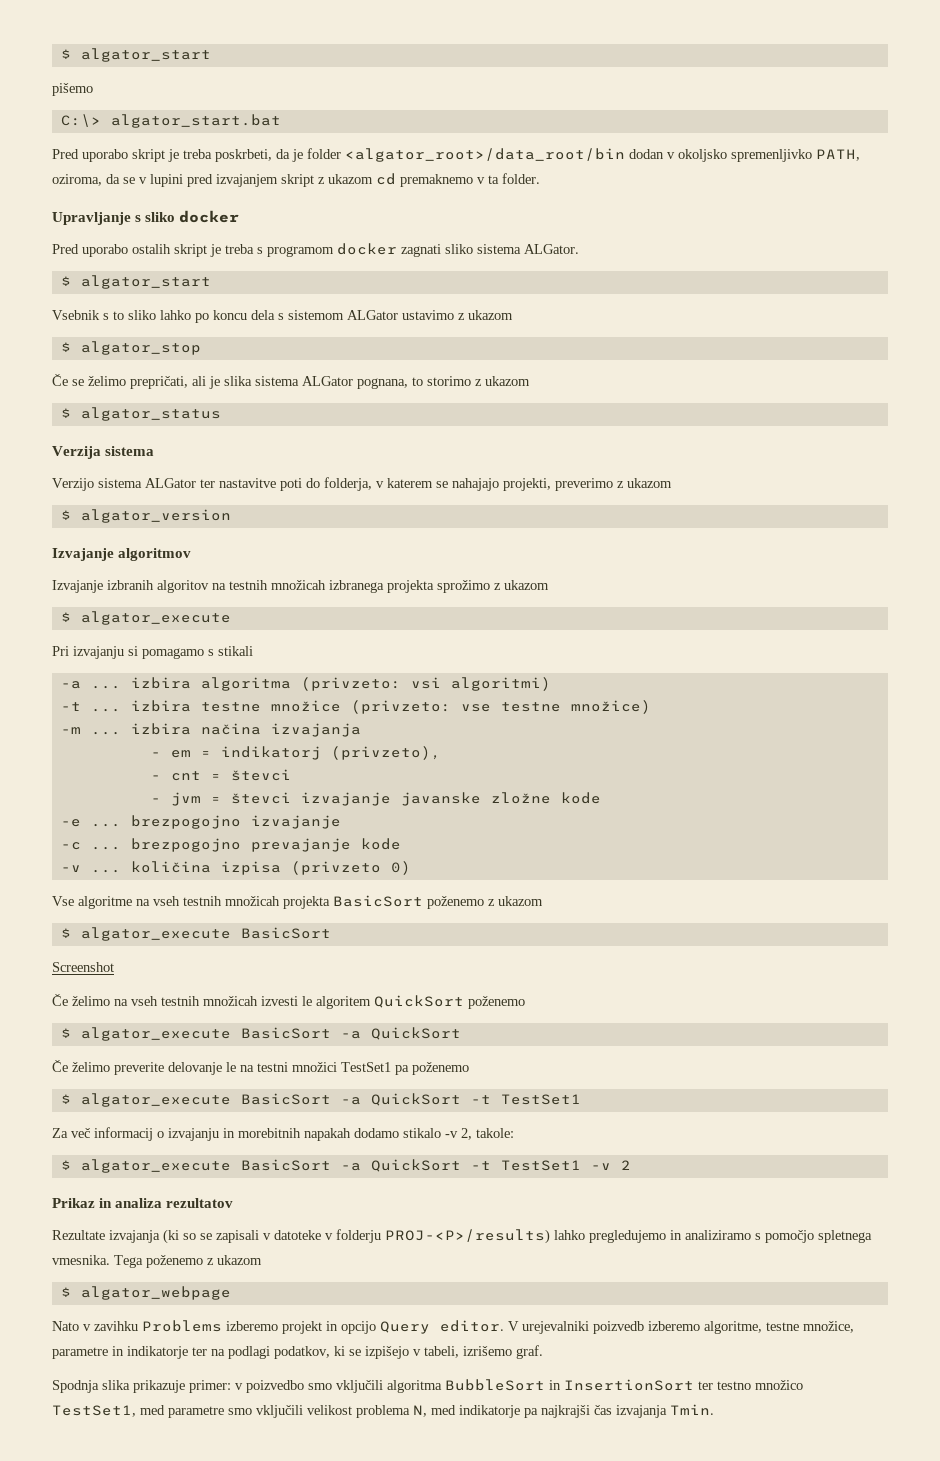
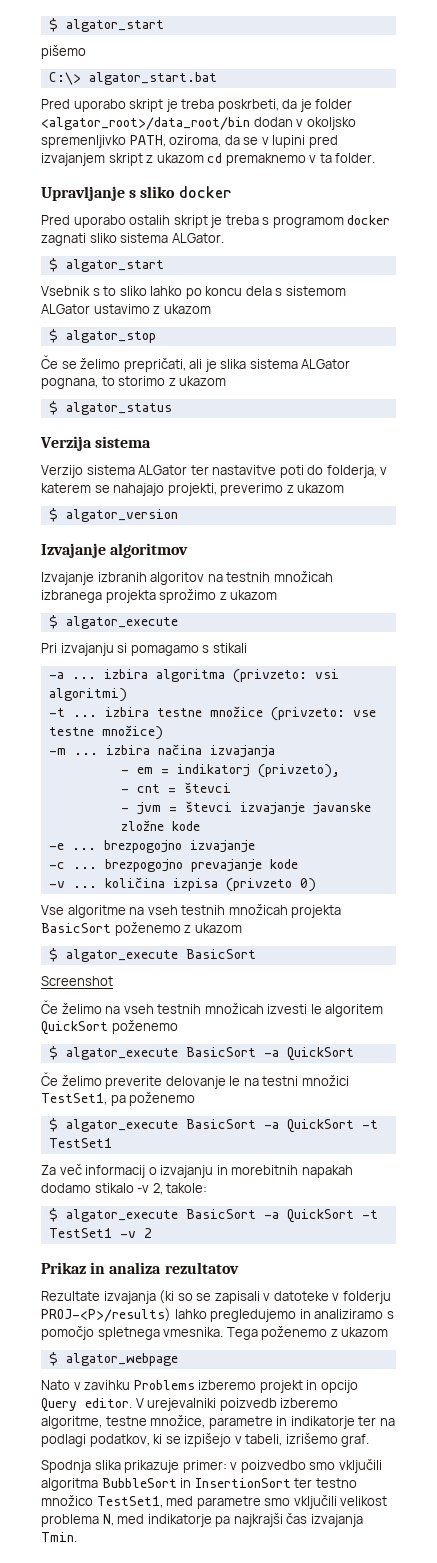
- Če želimo preverite delovanje le na testni množici TestSet1 pa poženemo
+ Če želimo preverite delovanje le na testni množici TestSet1, pa poženemo

